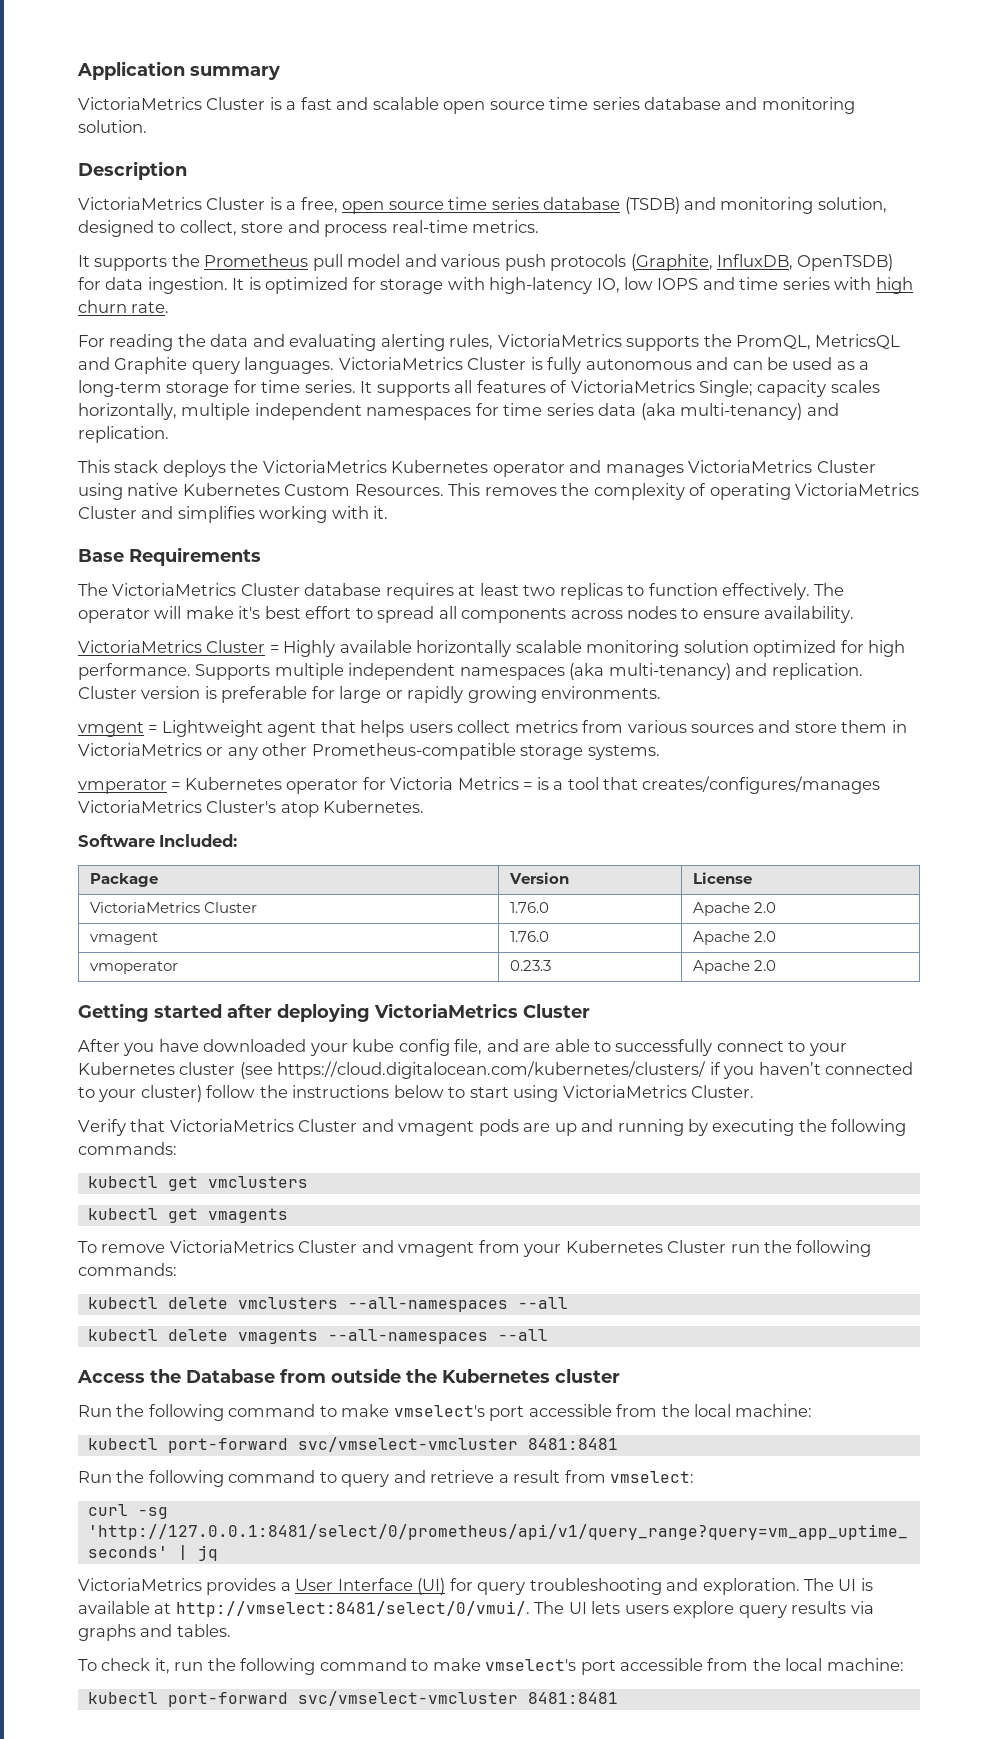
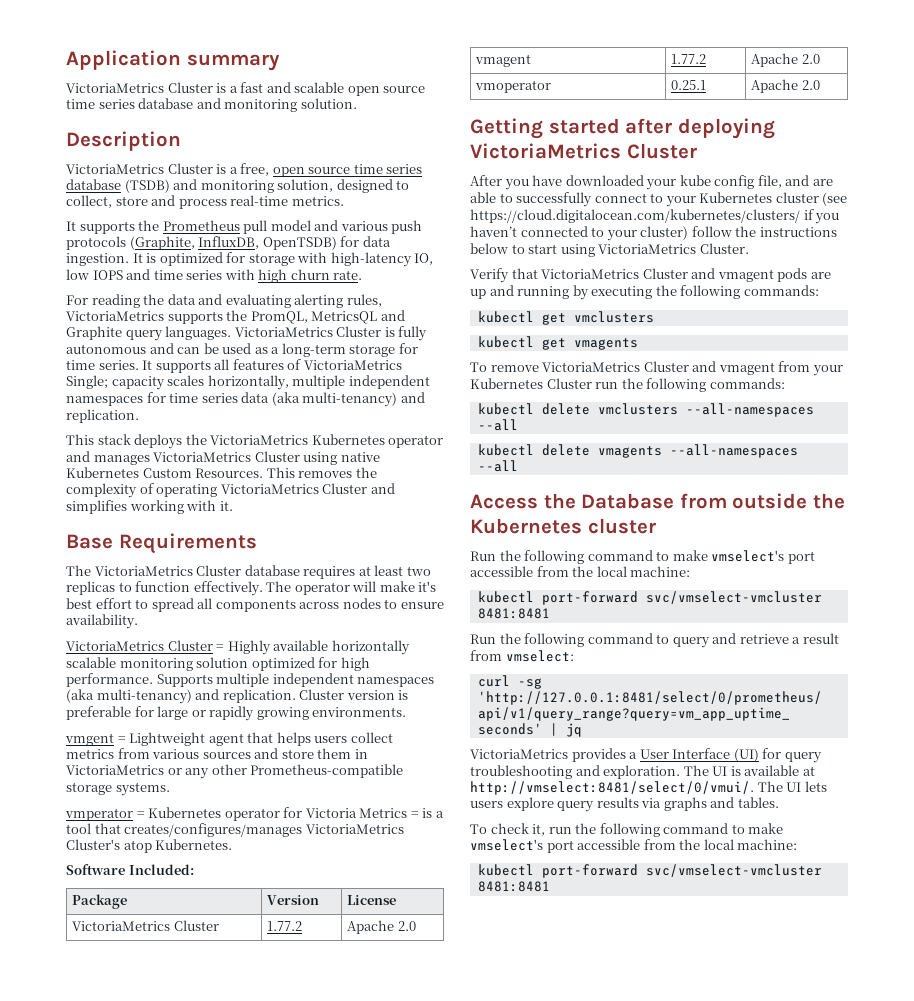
- VictoriaMetrics Cluster | 1.76.0 | Apache 2.0
+ VictoriaMetrics Cluster | 1.77.2 | Apache 2.0
- vmagent | 1.76.0 | Apache 2.0
+ vmagent | 1.77.2 | Apache 2.0
- vmoperator | 0.23.3 | Apache 2.0
+ vmoperator | 0.25.1 | Apache 2.0

